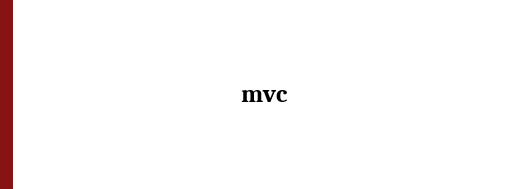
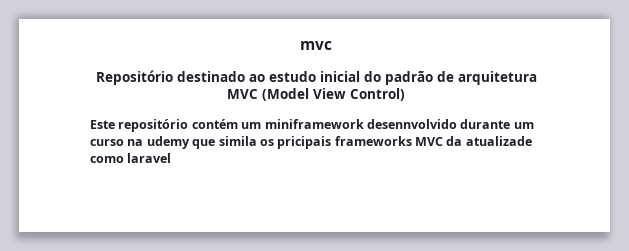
+ Repositório destinado ao estudo inicial do padrão de arquitetura MVC (Model View Control)
+ Este repositório contém um miniframework desennvolvido durante um curso na udemy que simila os pricipais frameworks MVC da atualizade como laravel

